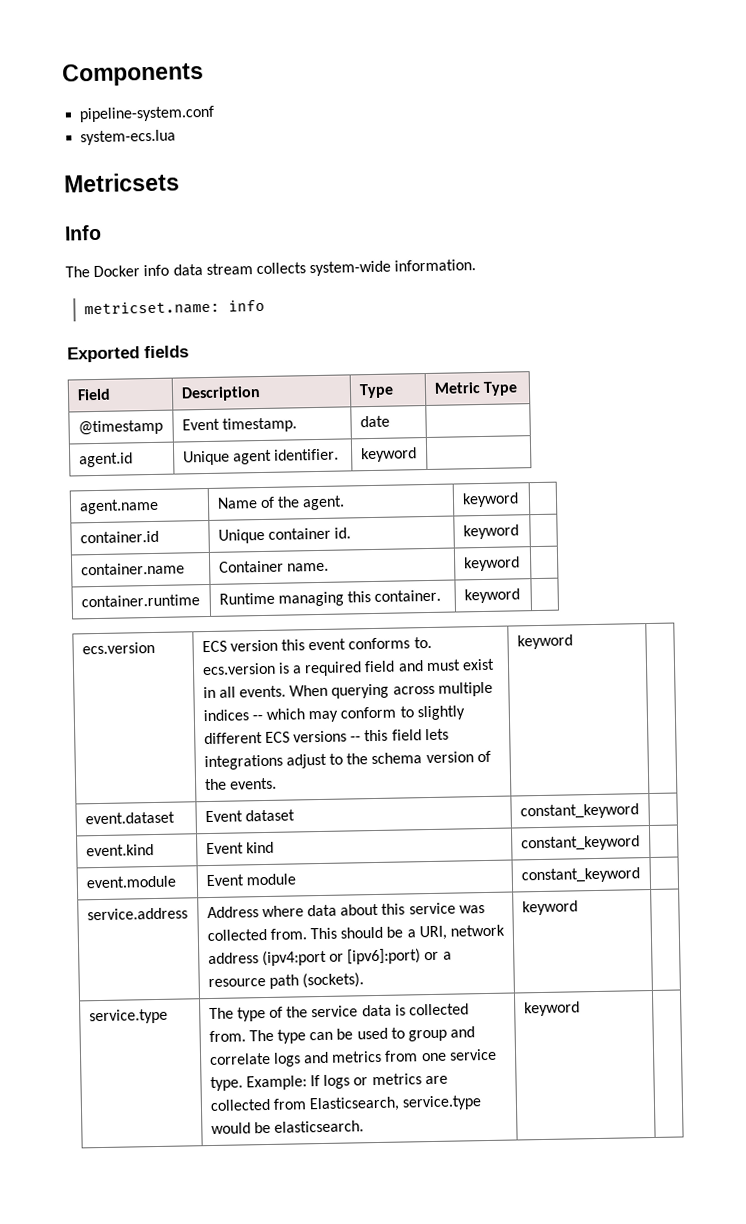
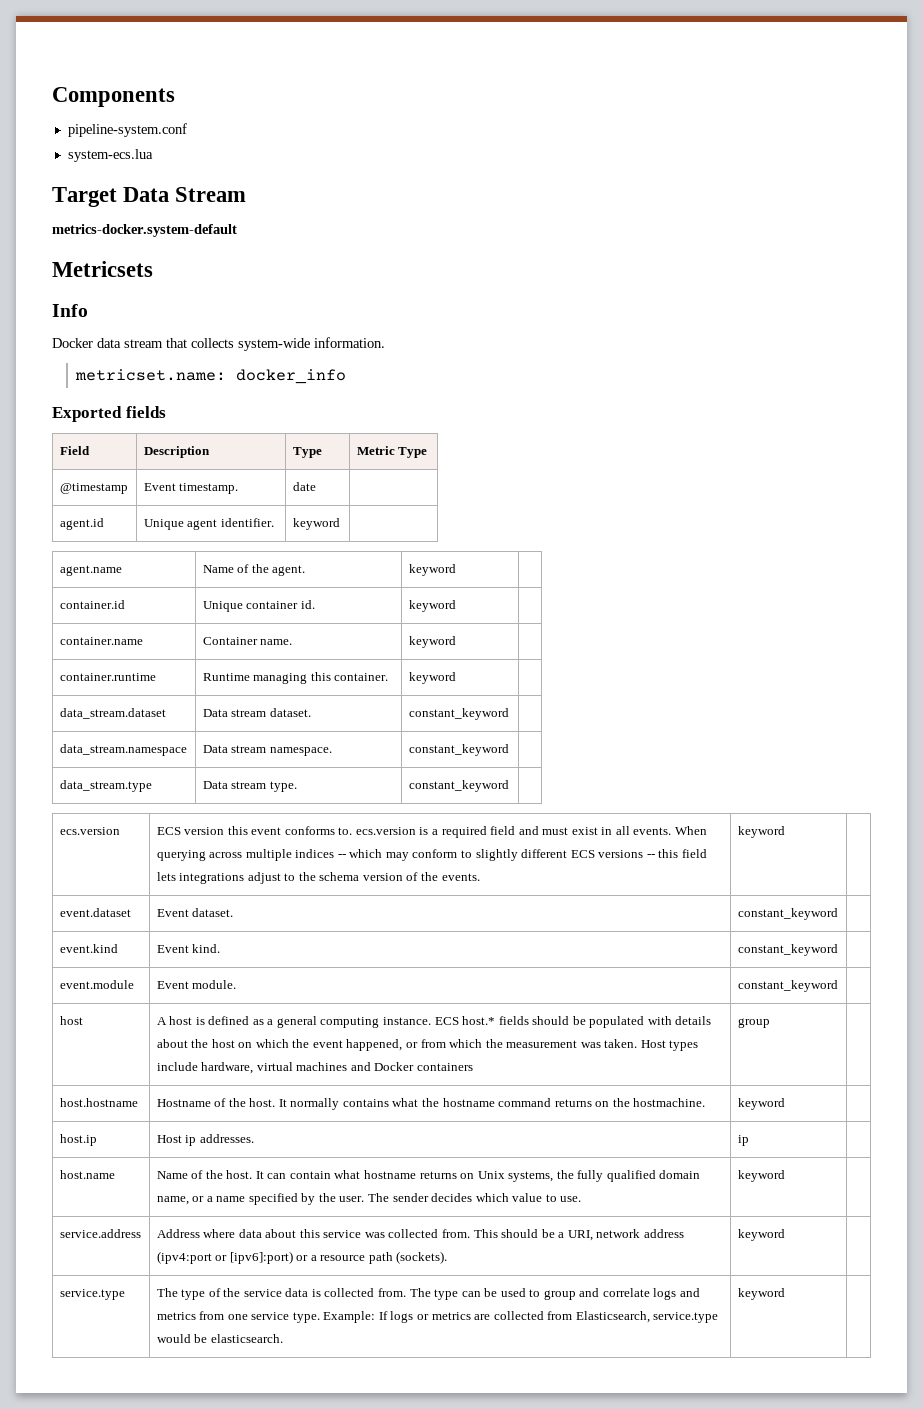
+ Target Data Stream
+ metrics-docker.system-default
- The Docker info data stream collects system-wide information.
+ Docker data stream that collects system-wide information.
- metricset.name: info
+ metricset.name: docker_info
+ data_stream.dataset | Data stream dataset. | constant_keyword |
+ data_stream.namespace | Data stream namespace. | constant_keyword |
+ data_stream.type | Data stream type. | constant_keyword |
- event.dataset | Event dataset | constant_keyword |
+ event.dataset | Event dataset. | constant_keyword |
- event.kind | Event kind | constant_keyword |
+ event.kind | Event kind. | constant_keyword |
- event.module | Event module | constant_keyword |
+ event.module | Event module. | constant_keyword |
+ host | A host is defined as a general computing instance. ECS host.* fields should be populated with details about the host on which the event happened, or from which the measurement was taken. Host types include hardware, virtual machines and Docker containers | group |
+ host.hostname | Hostname of the host. It normally contains what the hostname command returns on the hostmachine. | keyword |
+ host.ip | Host ip addresses. | ip |
+ host.name | Name of the host. It can contain what hostname returns on Unix systems, the fully qualified domain name, or a name specified by the user. The sender decides which value to use. | keyword |

